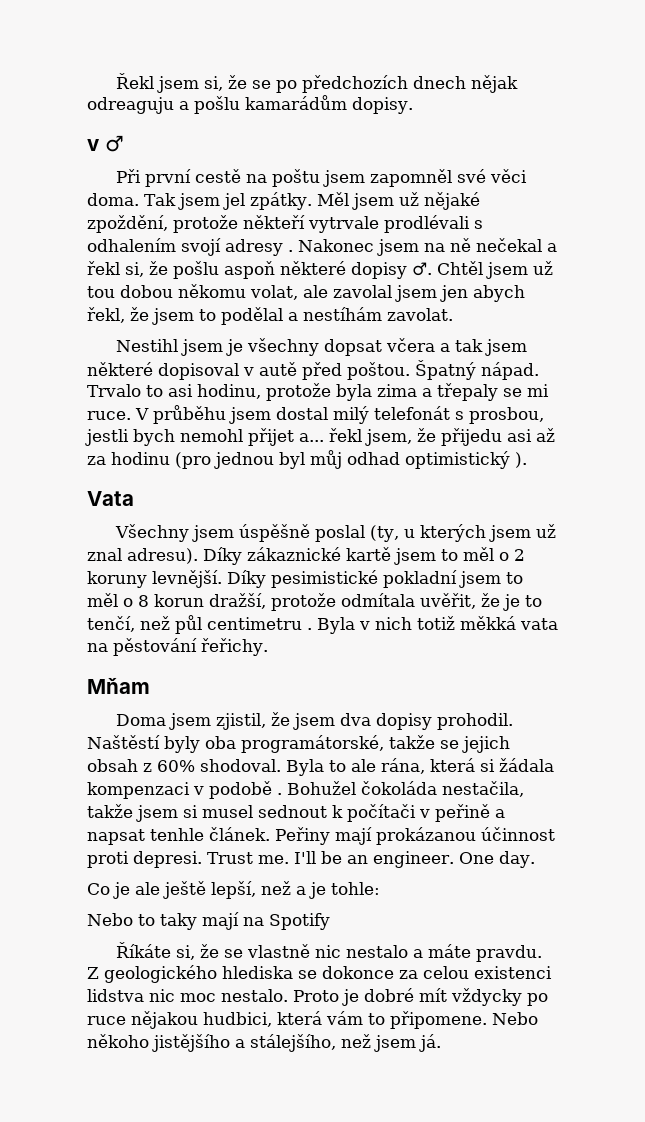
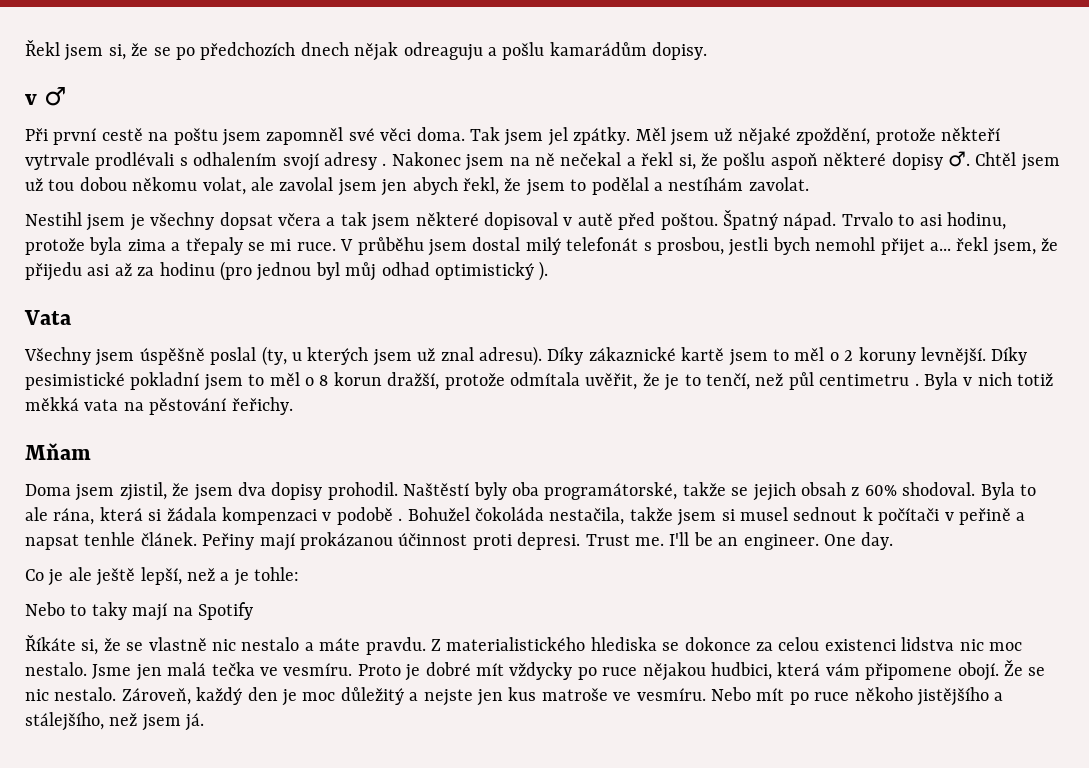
- Z geologického hlediska se dokonce za celou existenci lidstva nic moc nestalo.
+ Z materialistického hlediska se dokonce za celou existenci lidstva nic moc nestalo.
+ Jsme jen malá tečka ve vesmíru.
- Proto je dobré mít vždycky po ruce nějakou hudbici, která vám to připomene. Nebo někoho jistějšího a stálejšího, než jsem já.
+ Proto je dobré mít vždycky po ruce nějakou hudbici, která vám připomene obojí. Že se nic nestalo. Zároveň, každý den je moc důležitý a nejste jen kus matroše ve vesmíru. Nebo mít po ruce někoho jistějšího a stálejšího, než jsem já.

